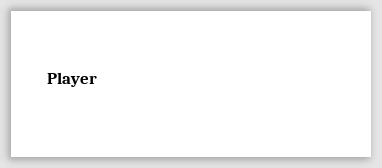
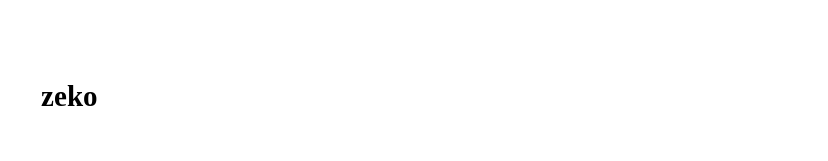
- Player
+ zeko

